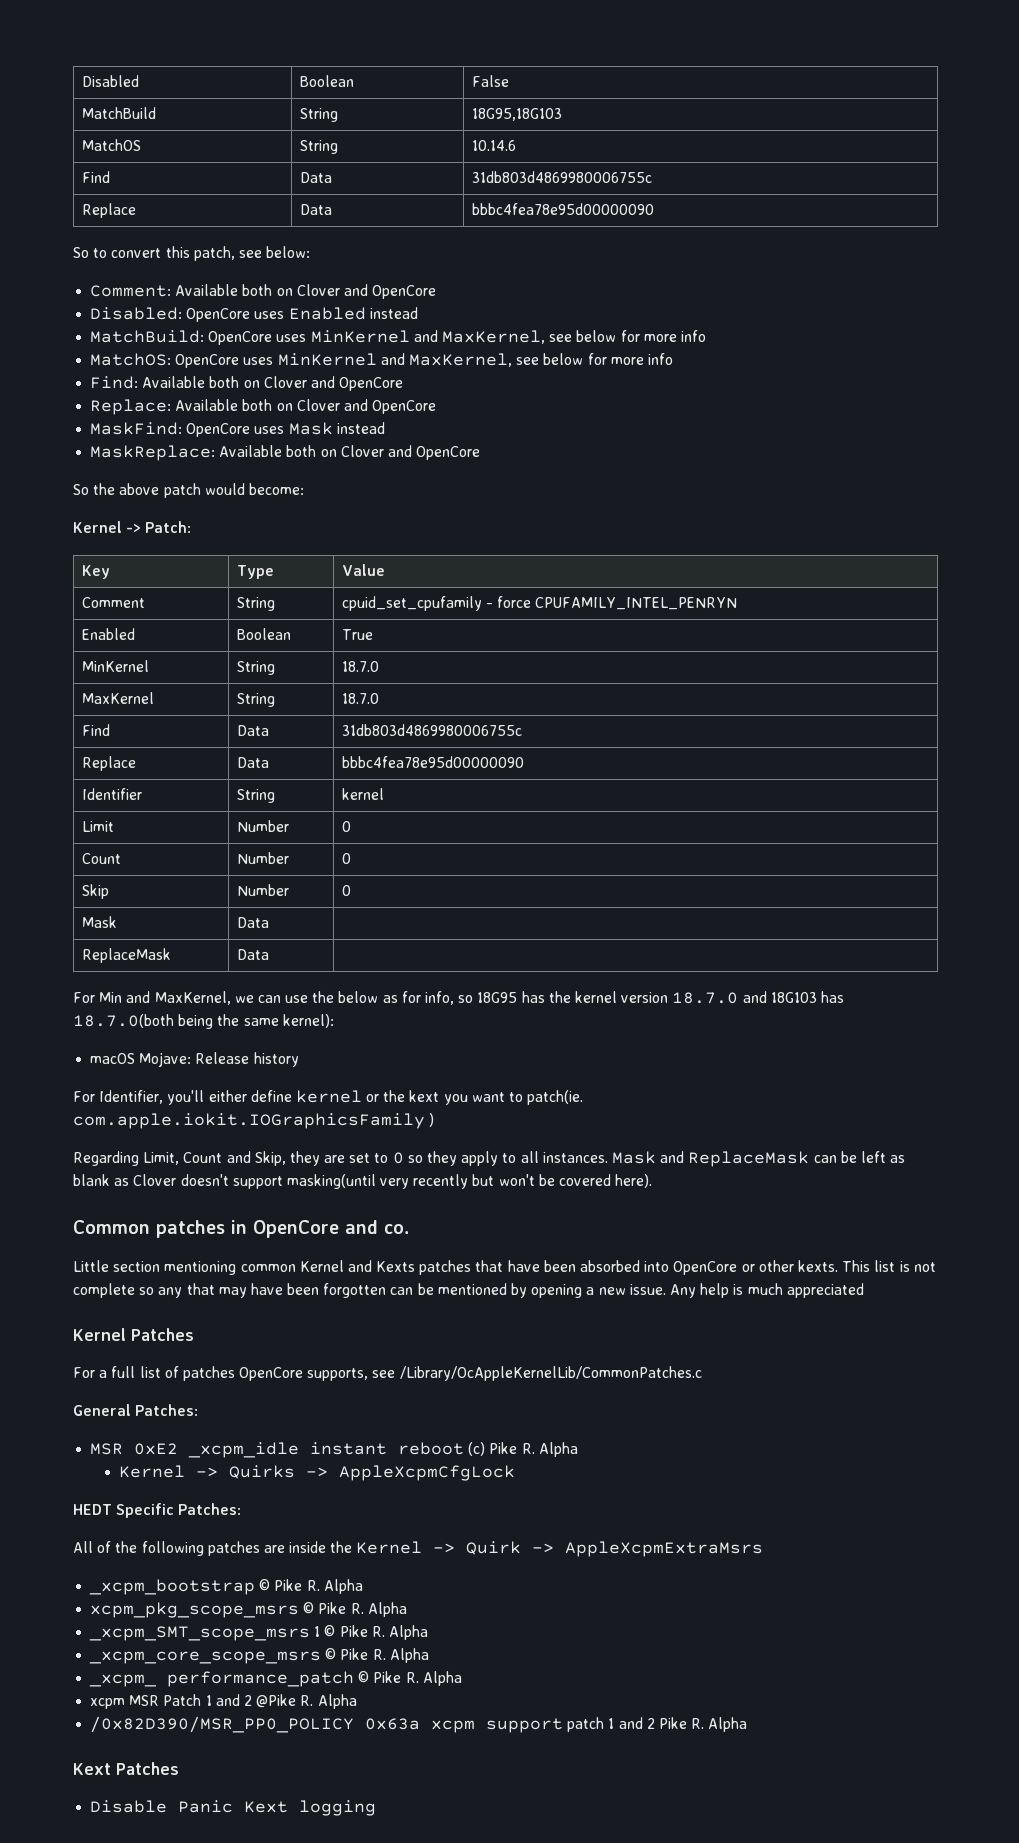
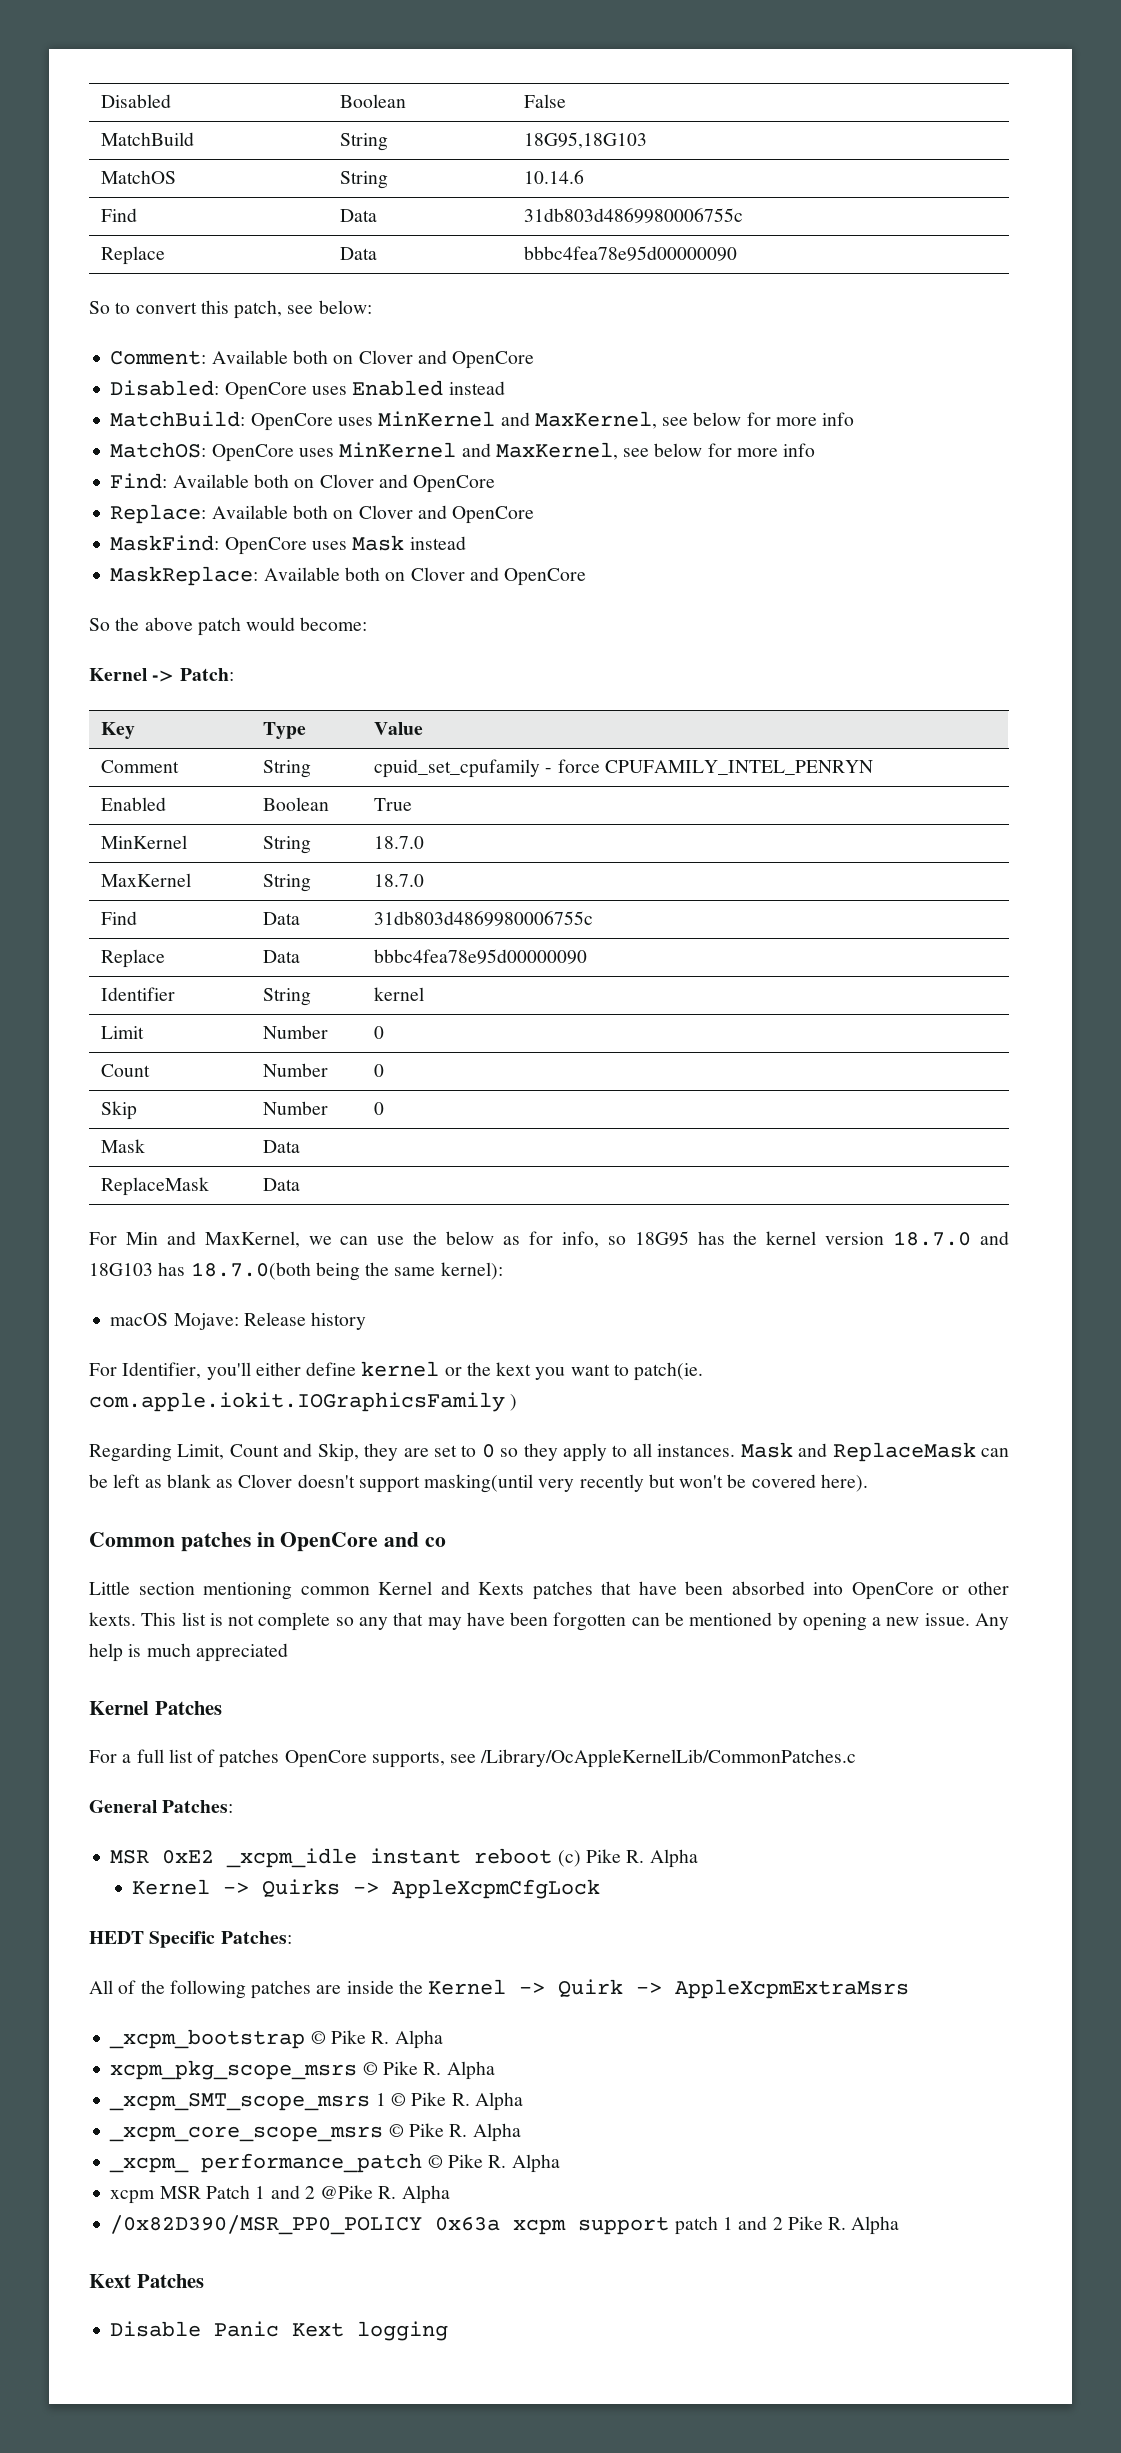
- Common patches in OpenCore and co.
+ Common patches in OpenCore and co

